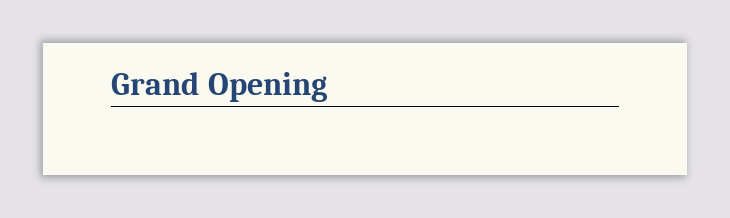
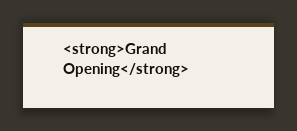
- Grand Opening
+ <strong>Grand Opening</strong>

